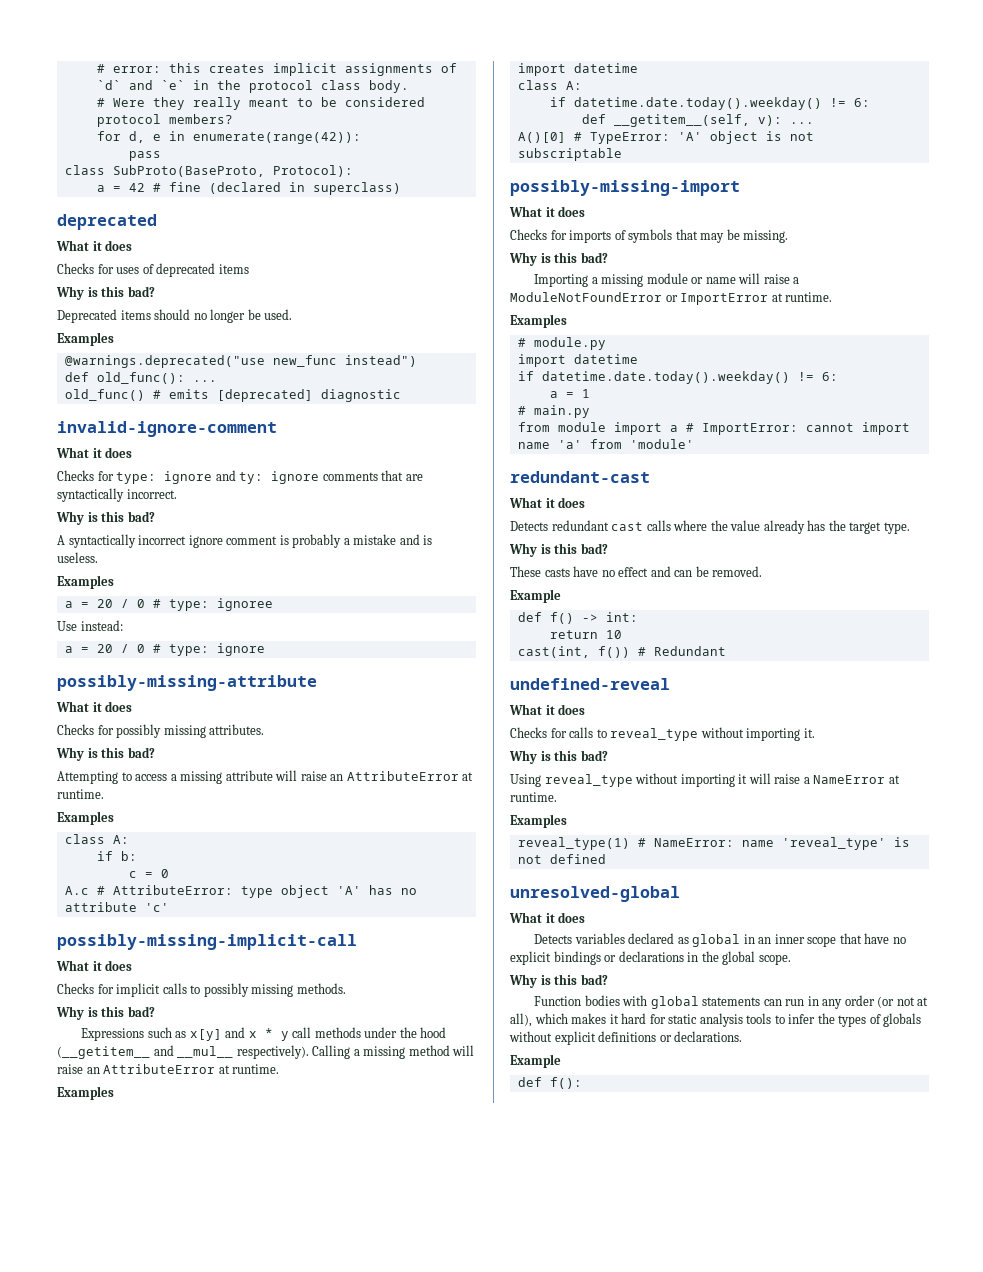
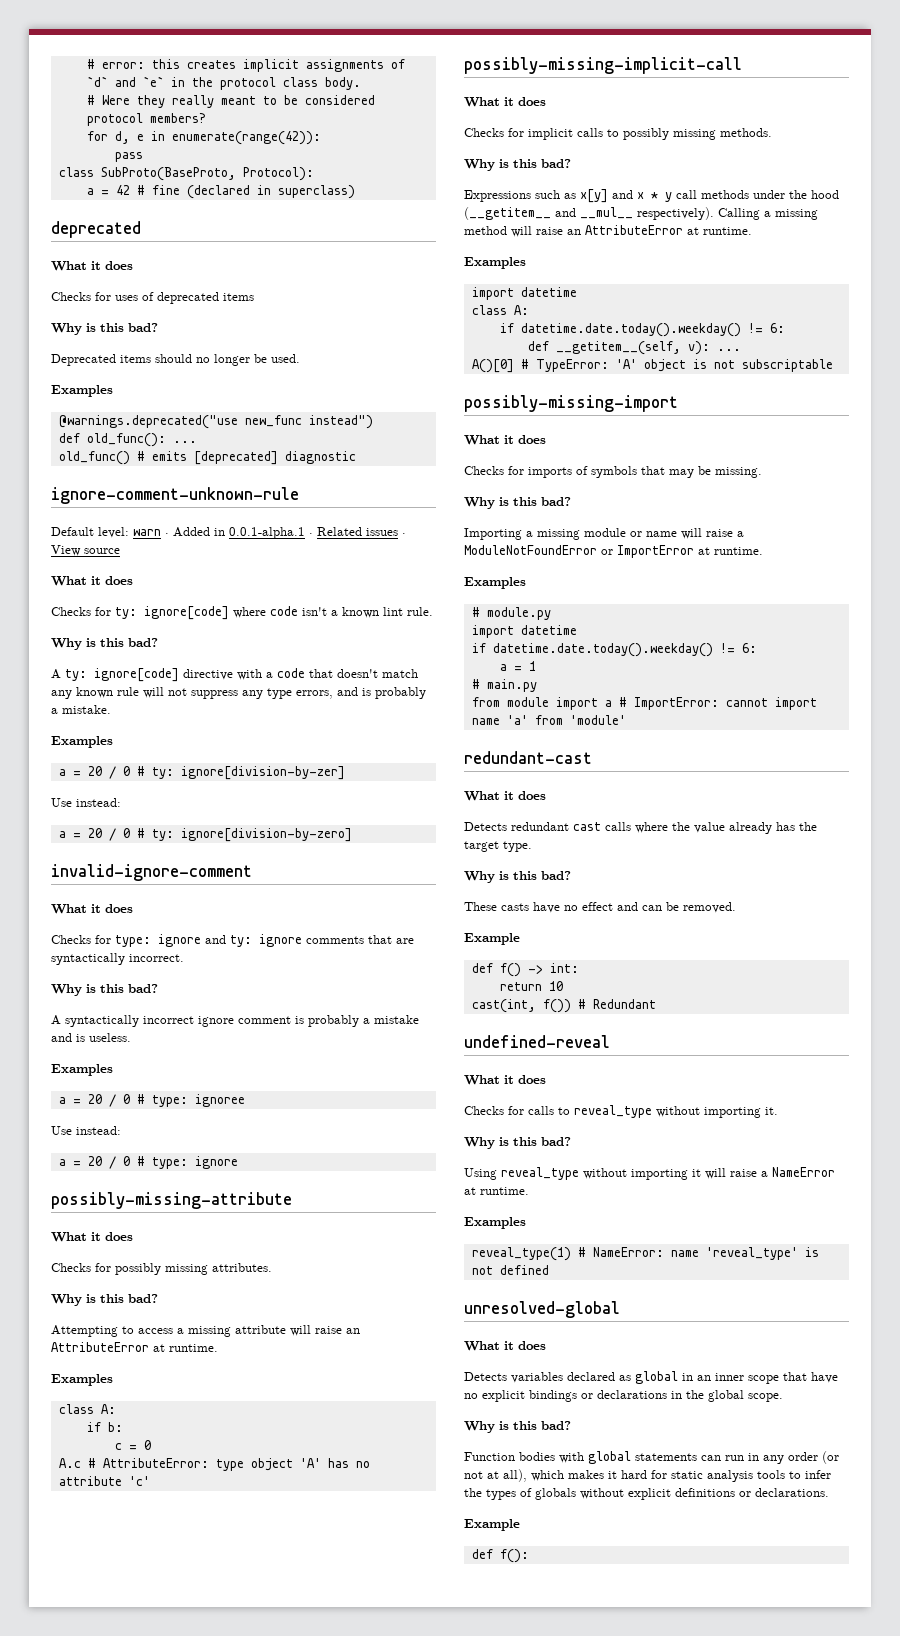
+ ignore-comment-unknown-rule
+ Default level: warn · Added in 0.0.1-alpha.1 · Related issues · View source
+ What it does
+ Checks for ty: ignore[code] where code isn't a known lint rule.
+ Why is this bad?
+ A ty: ignore[code] directive with a code that doesn't match any known rule will not suppress any type errors, and is probably a mistake.
+ Examples
+ a = 20 / 0 # ty: ignore[division-by-zer]
+ Use instead:
+ a = 20 / 0 # ty: ignore[division-by-zero]

